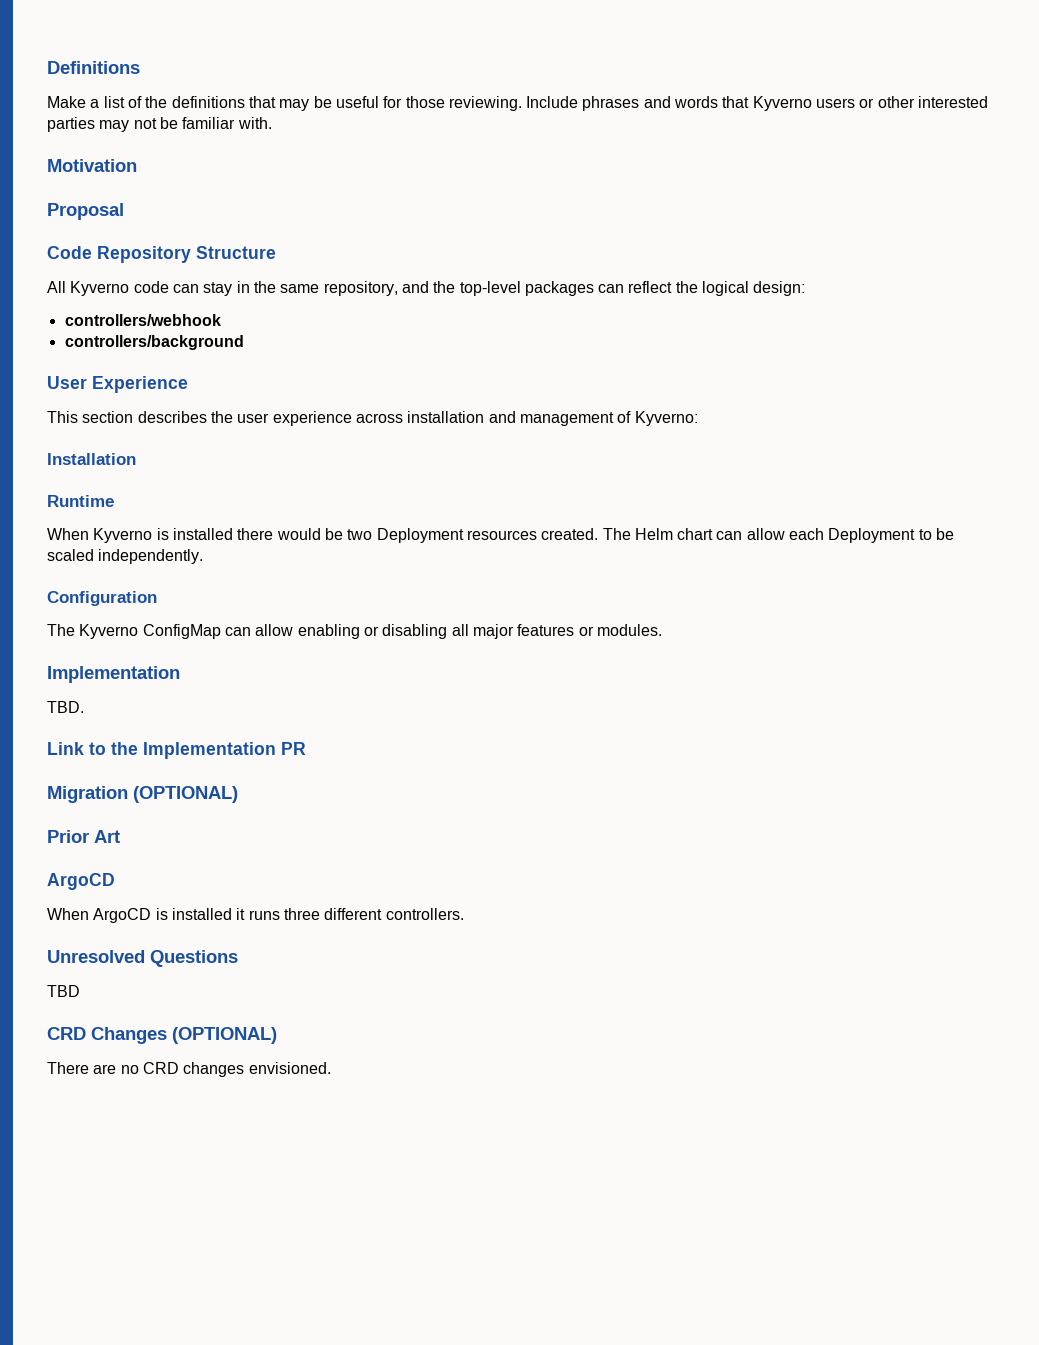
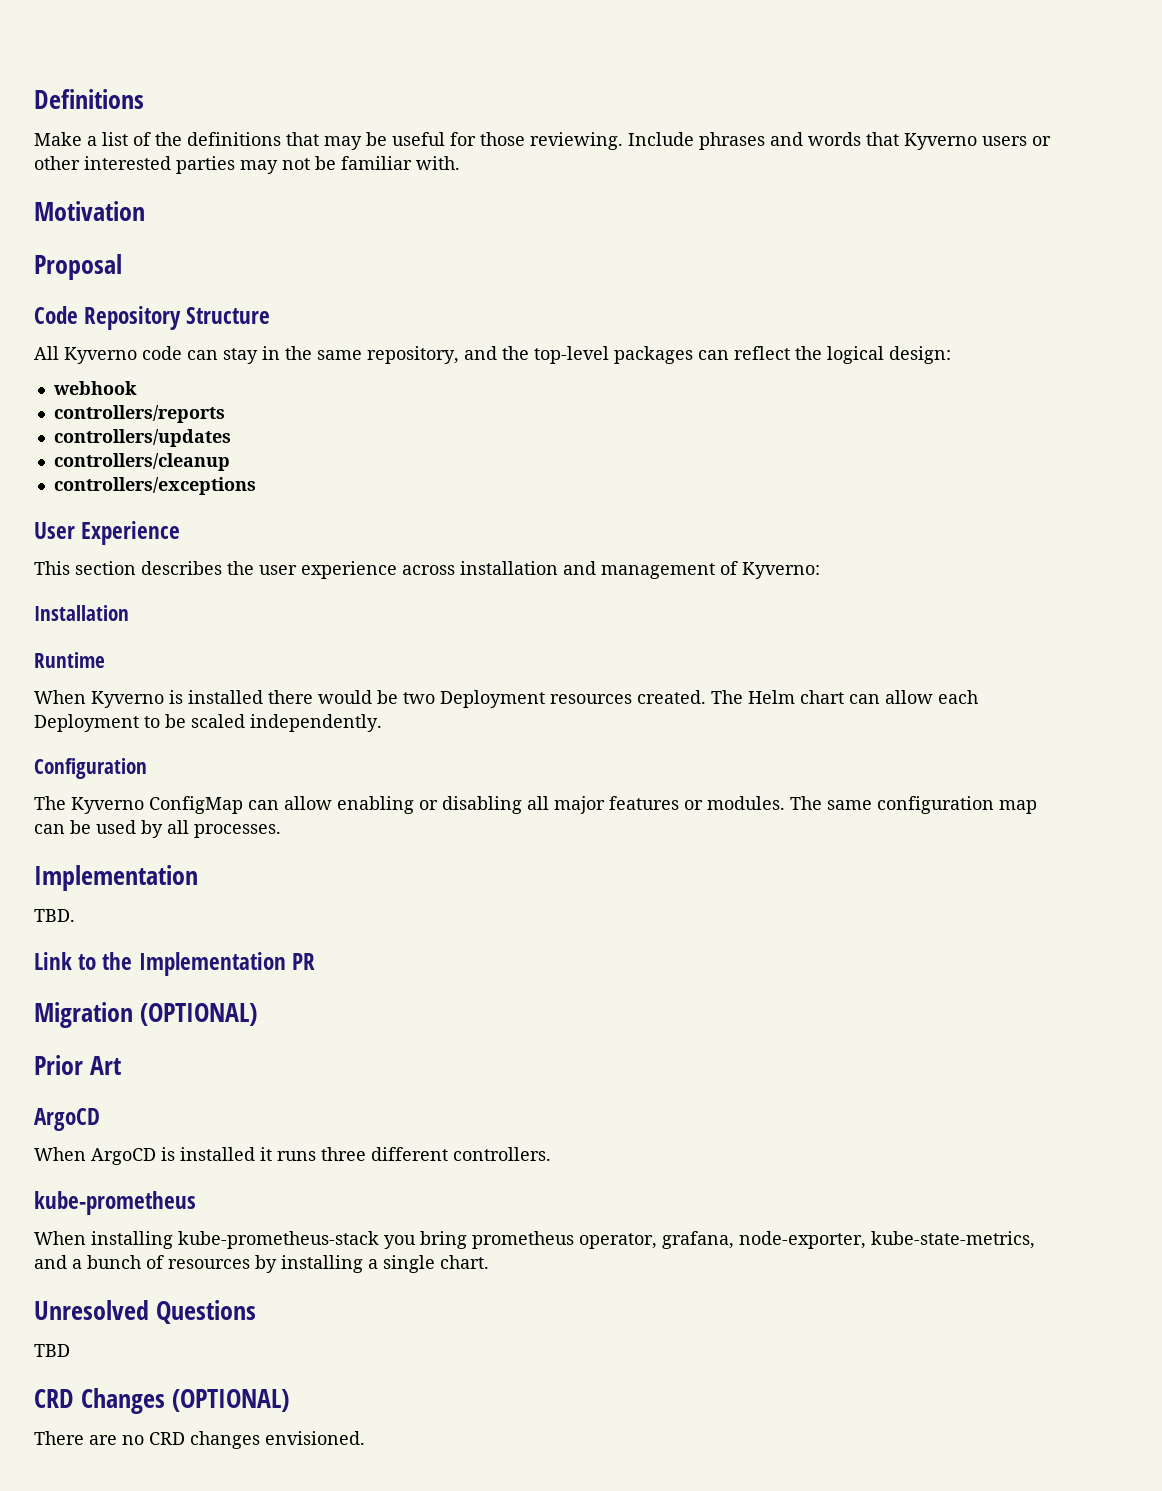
- controllers/webhook
- controllers/background
+ webhook
+ controllers/reports
+ controllers/updates
+ controllers/cleanup
+ controllers/exceptions
+ The same configuration map can be used by all processes.
+ kube-prometheus
+ When installing kube-prometheus-stack you bring prometheus operator, grafana, node-exporter, kube-state-metrics, and a bunch of resources by installing a single chart.

